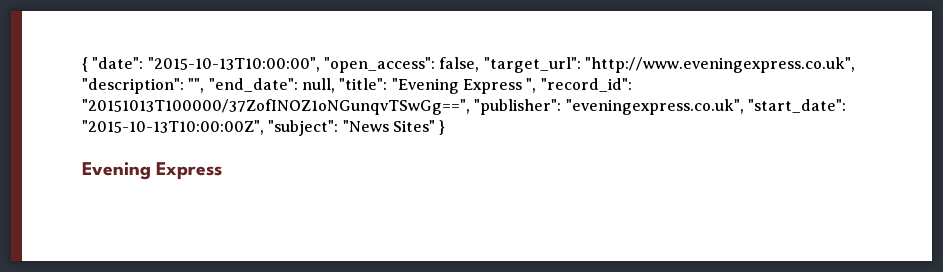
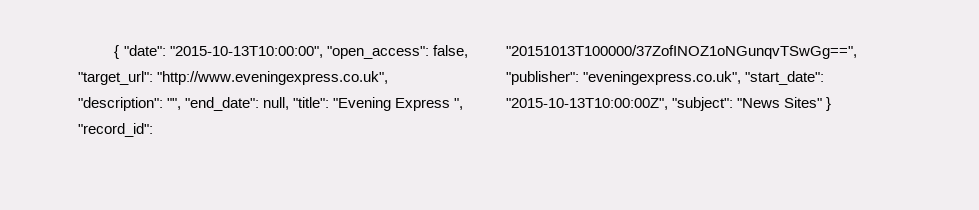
- Evening Express

